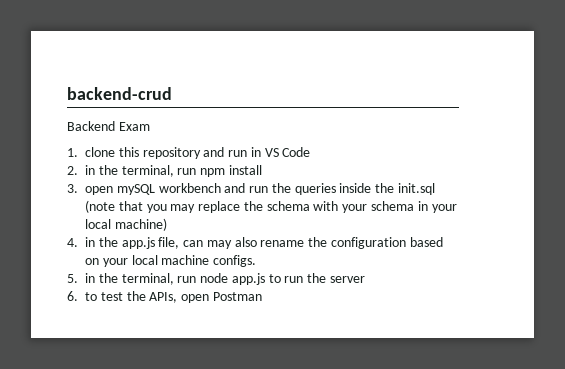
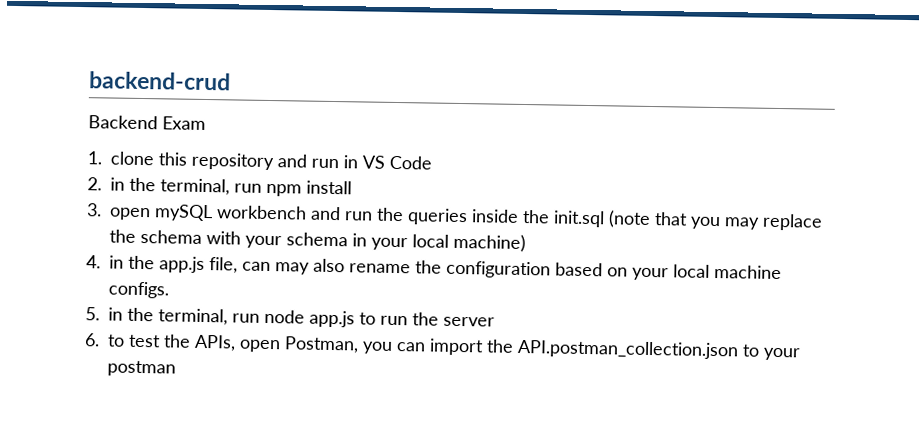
- 6. to test the APIs, open Postman
+ 6. to test the APIs, open Postman, you can import the API.postman_collection.json to your postman

